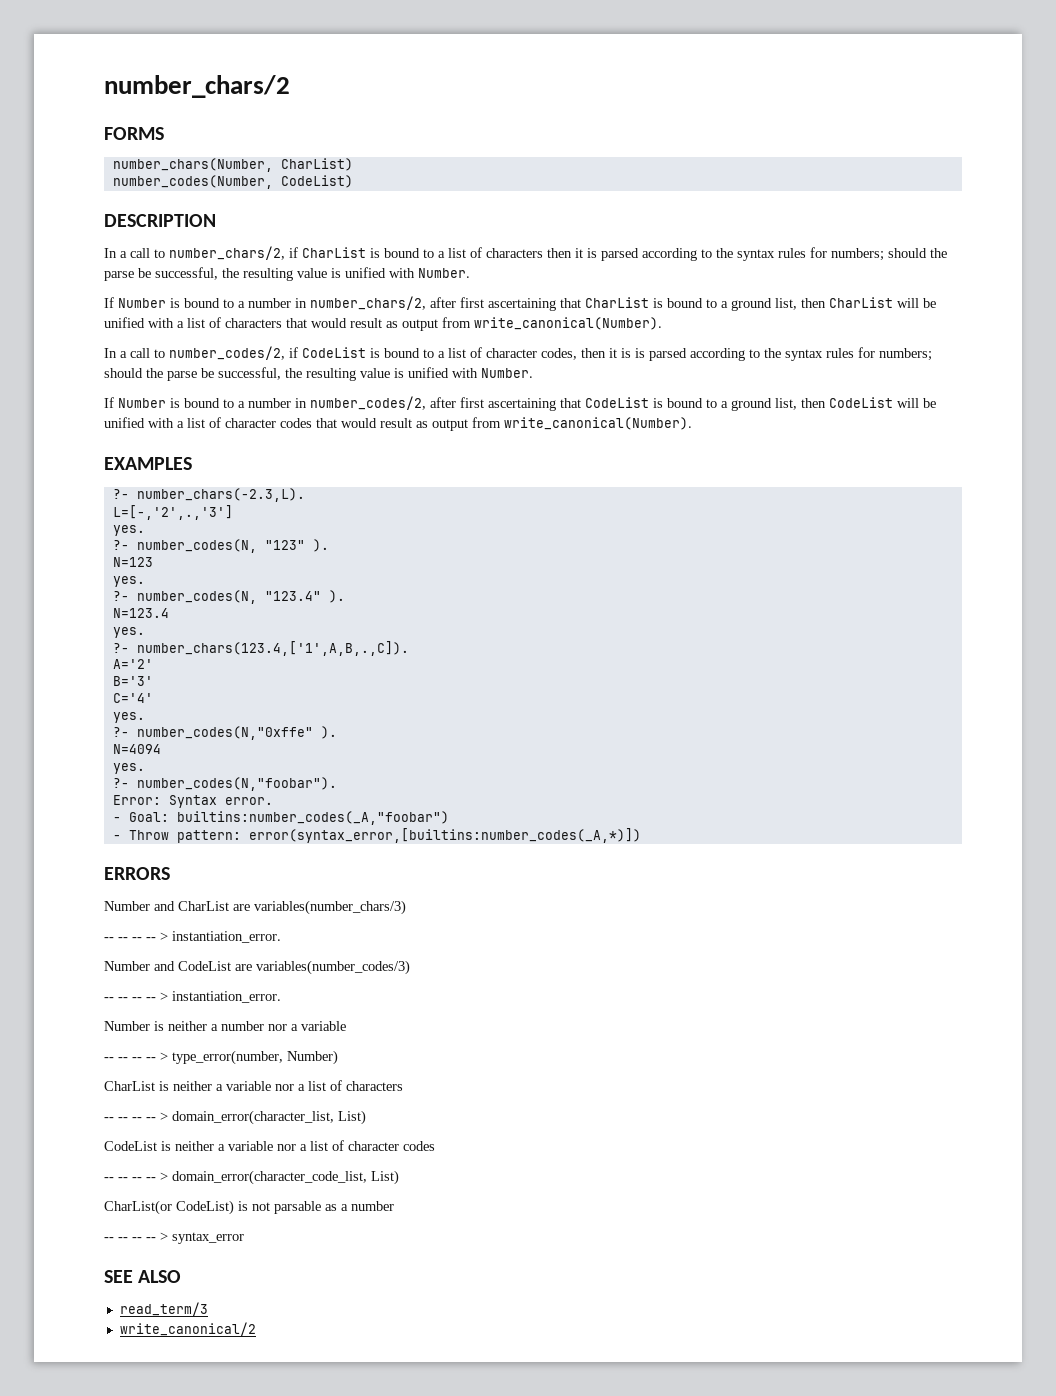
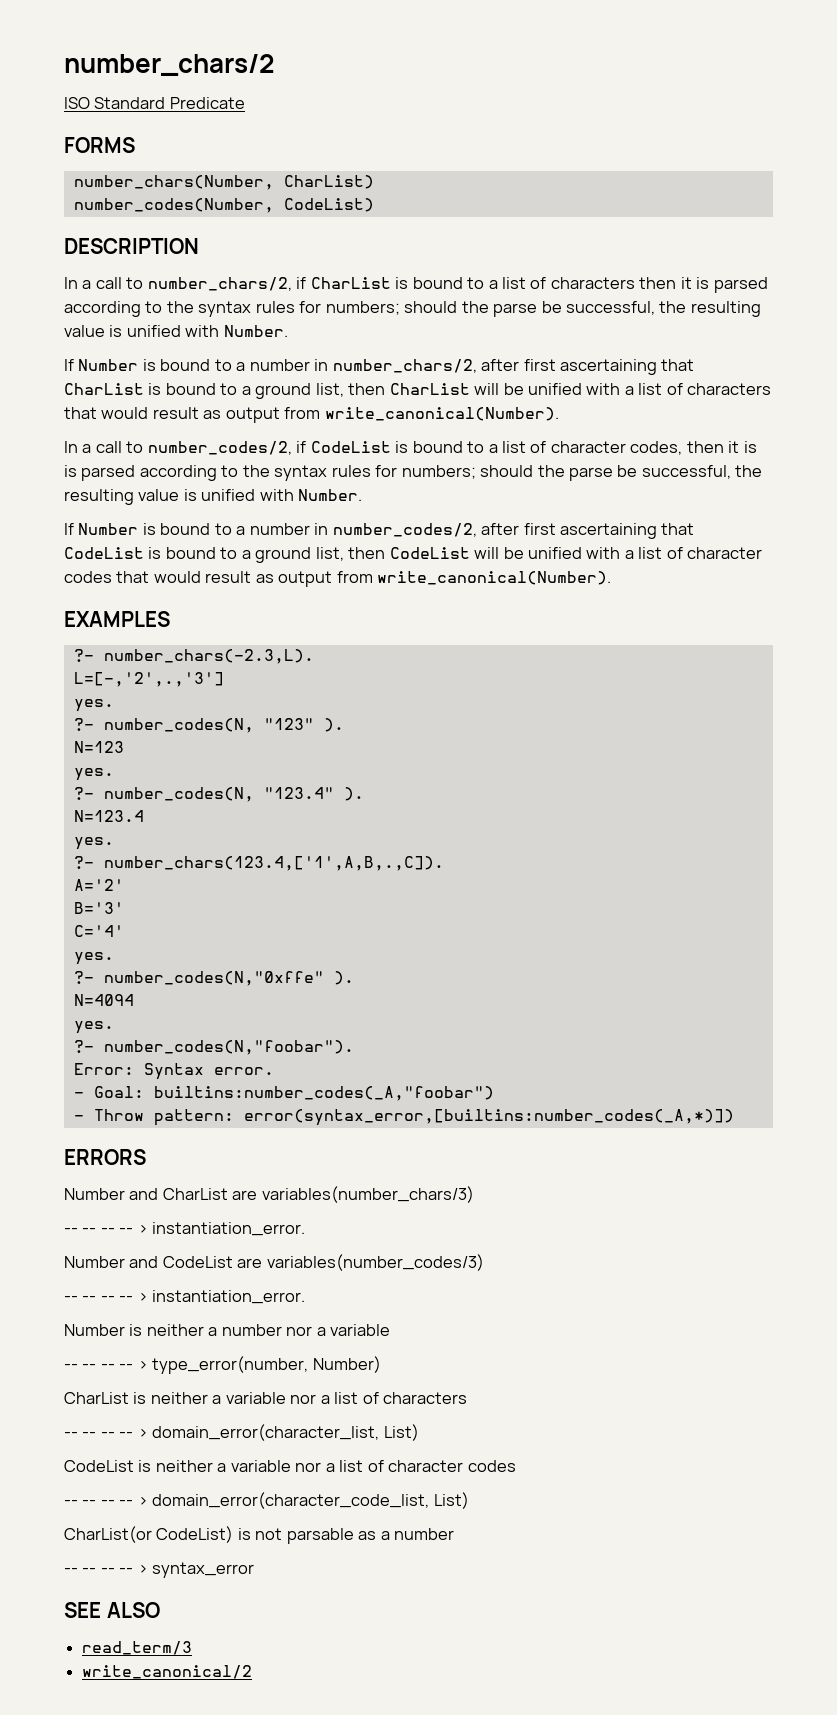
+ ISO Standard Predicate

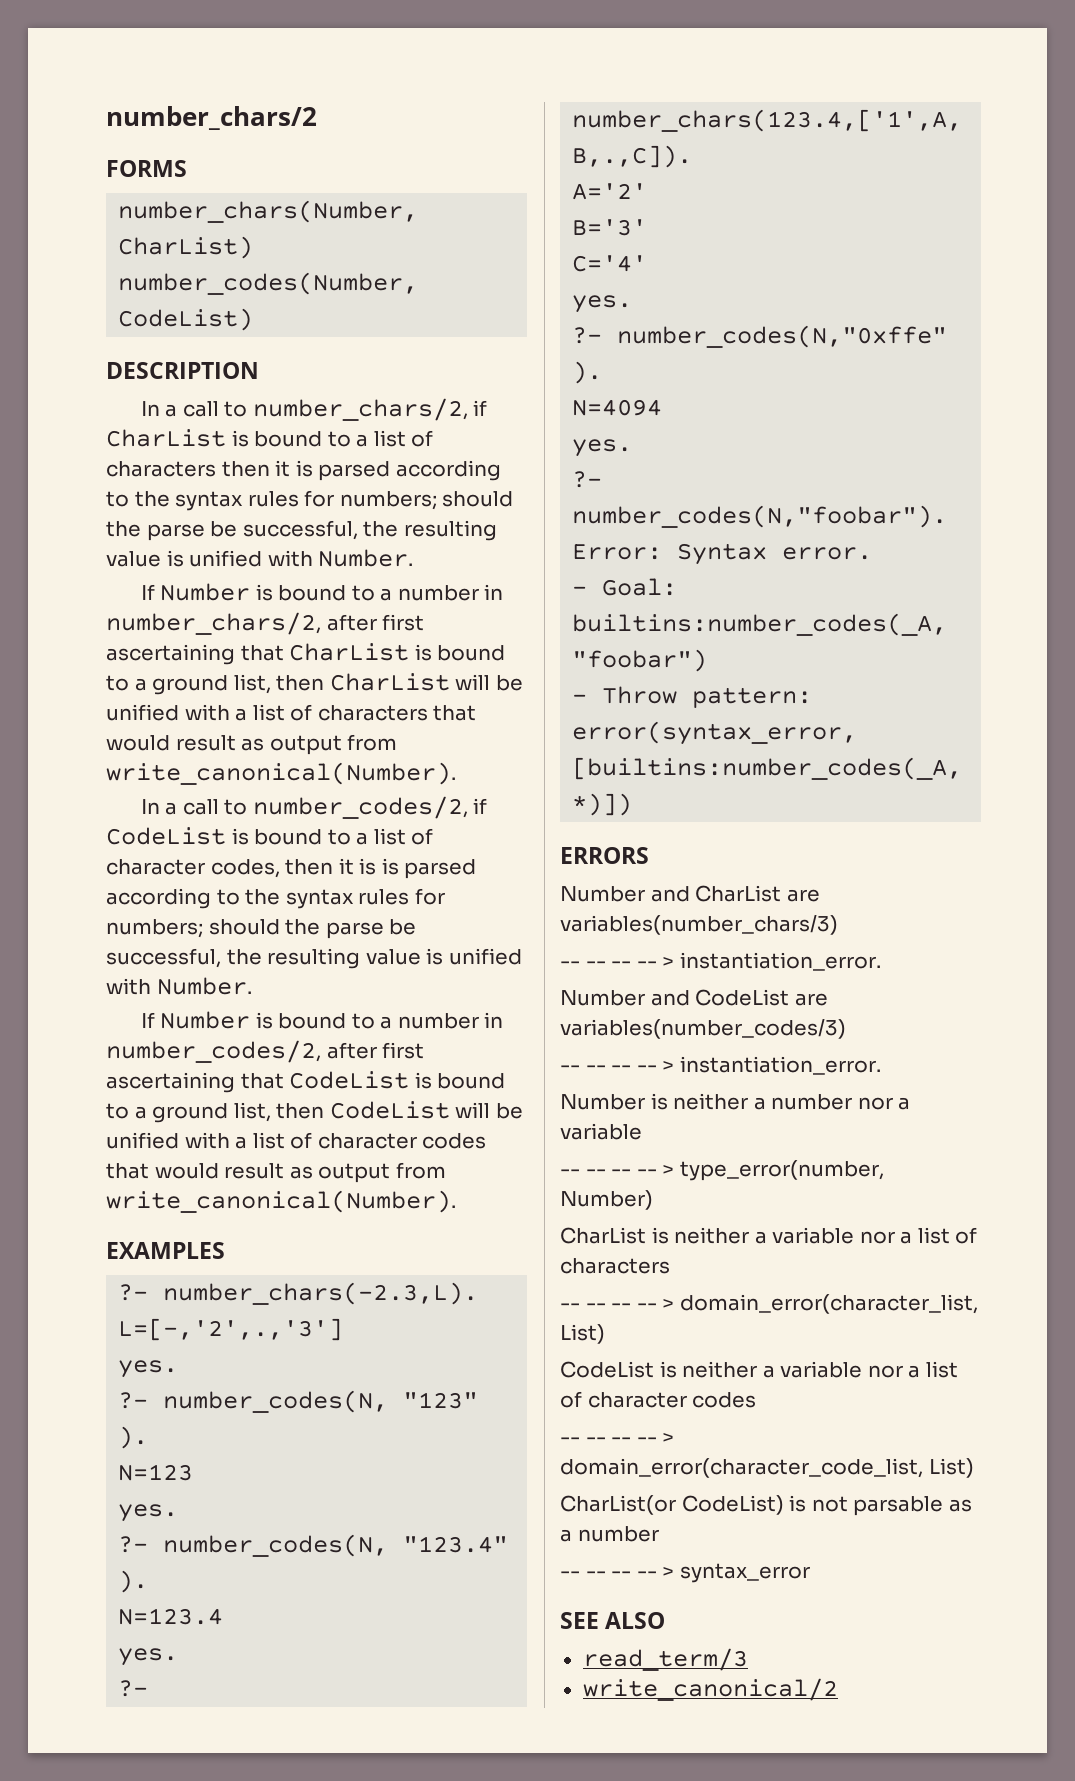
- ISO Standard Predicate

